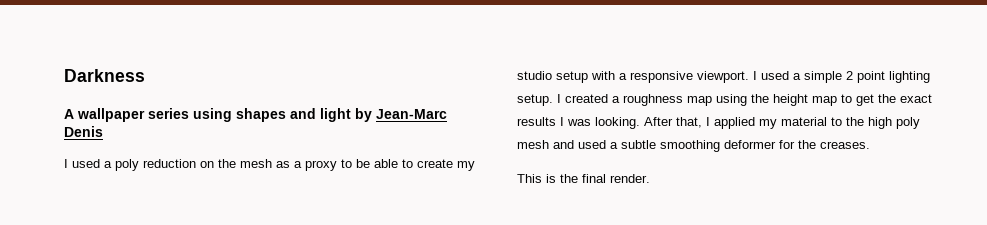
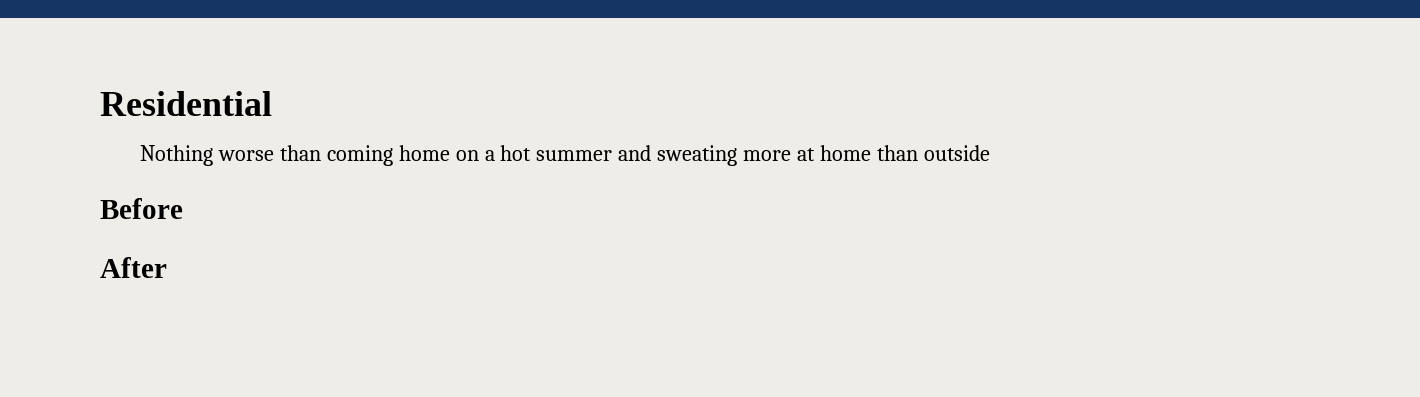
- Darkness
- A wallpaper series using shapes and light by Jean-Marc Denis
- I used a poly reduction on the mesh as a proxy to be able to create my studio setup with a responsive viewport. I used a simple 2 point lighting setup. I created a roughness map using the height map to get the exact results I was looking. After that, I applied my material to the high poly mesh and used a subtle smoothing deformer for the creases.
- This is the final render.
+ Residential
+ Nothing worse than coming home on a hot summer and sweating more at home than outside
+ Before
+ After

